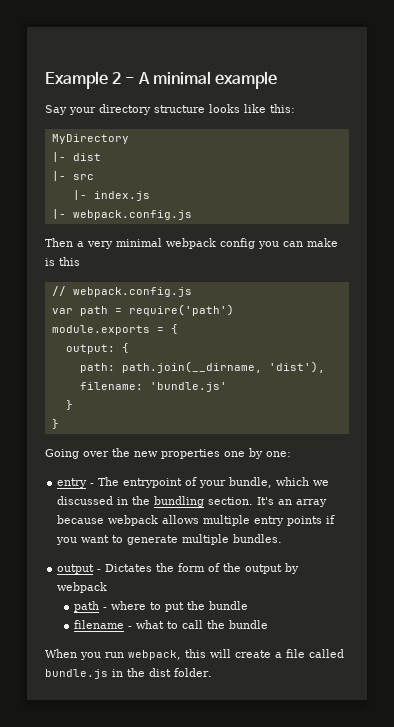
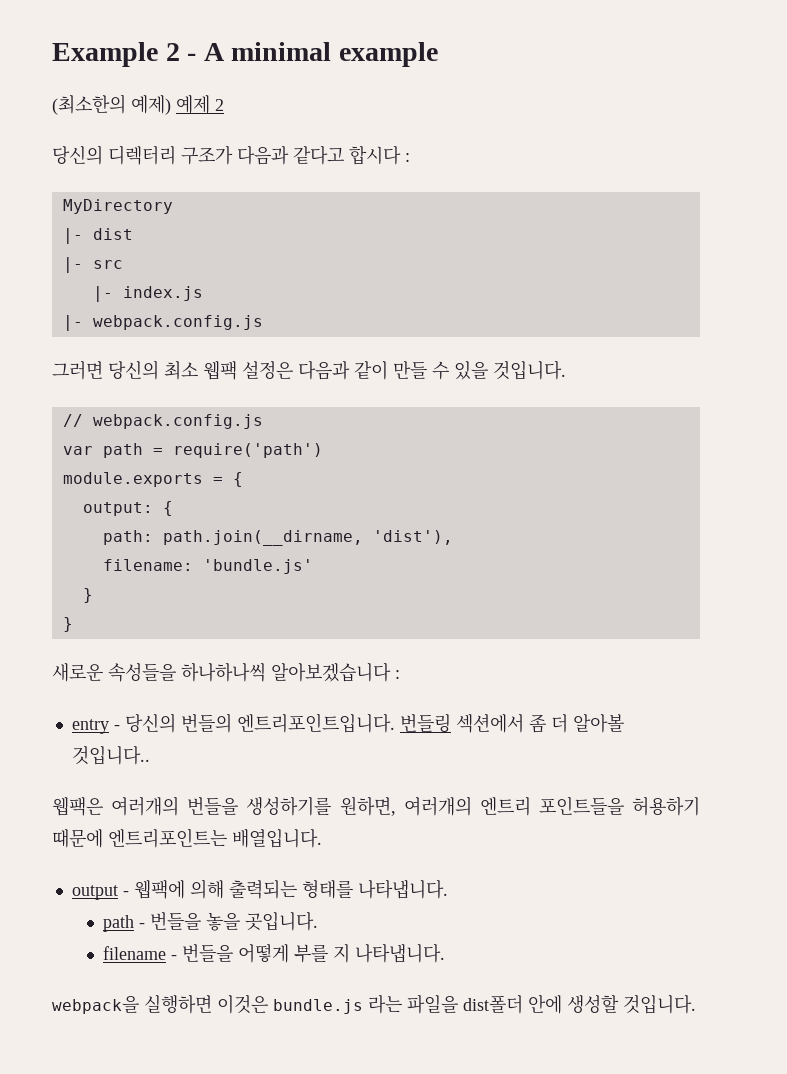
- Say your directory structure looks like this:
+ (최소한의 예제) 예제 2
+ 당신의 디렉터리 구조가 다음과 같다고 합시다 :
- Then a very minimal webpack config you can make is this
+ 그러면 당신의 최소 웹팩 설정은 다음과 같이 만들 수 있을 것입니다.
- Going over the new properties one by one:
- entry - The entrypoint of your bundle, which we discussed in the bundling section. It's an array because webpack allows multiple entry points if you want to generate multiple bundles.
- output - Dictates the form of the output by webpack
- path - where to put the bundle
- filename - what to call the bundle
- When you run webpack, this will create a file called bundle.js in the dist folder.
+ 새로운 속성들을 하나하나씩 알아보겠습니다 :
+ entry - 당신의 번들의 엔트리포인트입니다. 번들링 섹션에서 좀 더 알아볼 것입니다..
+ 웹팩은 여러개의 번들을 생성하기를 원하면, 여러개의 엔트리 포인트들을 허용하기 때문에 엔트리포인트는 배열입니다.
+ output - 웹팩에 의해 출력되는 형태를 나타냅니다.
+ path - 번들을 놓을 곳입니다.
+ filename - 번들을 어떻게 부를 지 나타냅니다.
+ webpack을 실행하면 이것은 bundle.js 라는 파일을 dist폴더 안에 생성할 것입니다.

